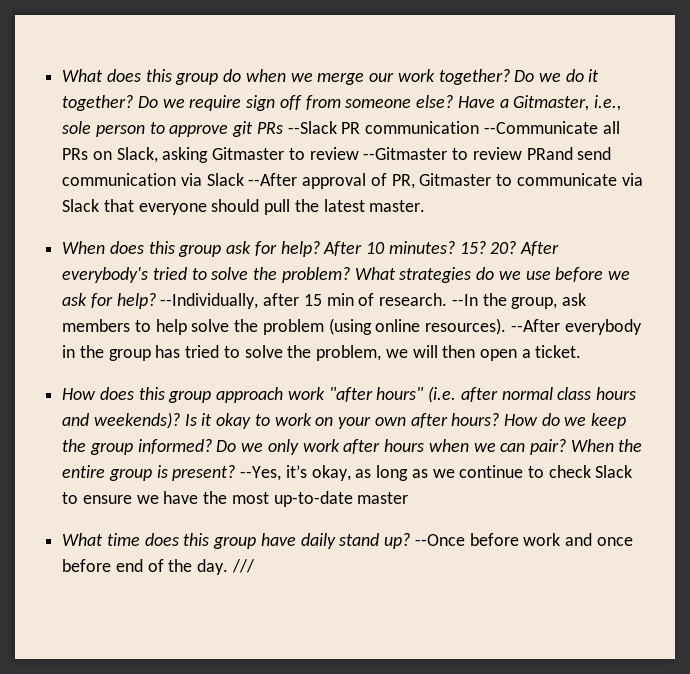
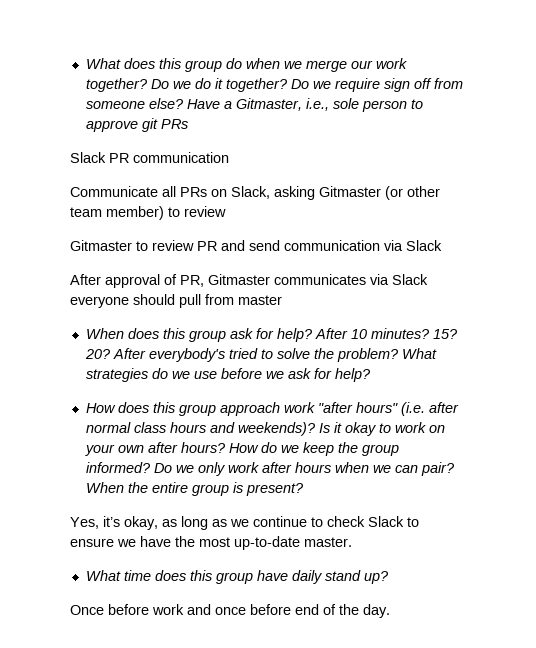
- Have a Gitmaster, i.e., sole person to approve git PRs --Slack PR communication --Communicate all PRs on Slack, asking Gitmaster to review --Gitmaster to review PRand send communication via Slack --After approval of PR, Gitmaster to communicate via Slack that everyone should pull the latest master.
+ Have a Gitmaster, i.e., sole person to approve git PRs
+ Slack PR communication
+ Communicate all PRs on Slack, asking Gitmaster (or other team member) to review
+ Gitmaster to review PR and send communication via Slack
+ After approval of PR, Gitmaster communicates via Slack everyone should pull from master
- --Individually, after 15 min of research. --In the group, ask members to help solve the problem (using online resources). --After everybody in the group has tried to solve the problem, we will then open a ticket.
- When the entire group is present? --Yes, it’s okay, as long as we continue to check Slack to ensure we have the most up-to-date master
+ When the entire group is present?
+ Yes, it’s okay, as long as we continue to check Slack to ensure we have the most up-to-date master.
- What time does this group have daily stand up? --Once before work and once before end of the day. ///
+ What time does this group have daily stand up?
+ Once before work and once before end of the day.

